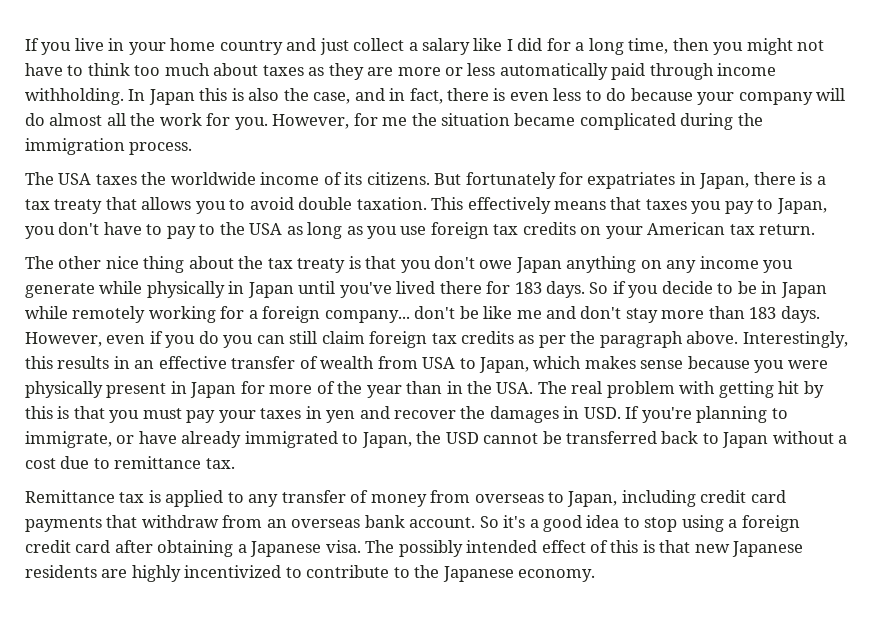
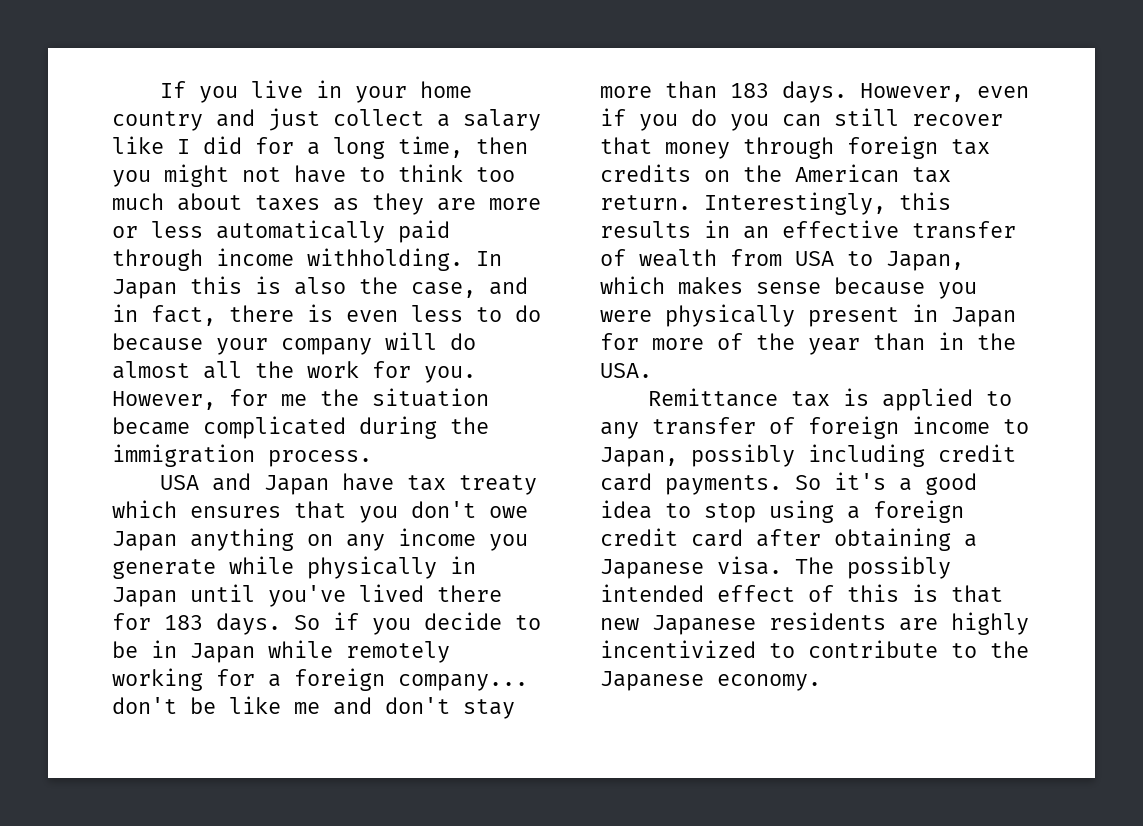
- The USA taxes the worldwide income of its citizens. But fortunately for expatriates in Japan, there is a tax treaty that allows you to avoid double taxation. This effectively means that taxes you pay to Japan, you don't have to pay to the USA as long as you use foreign tax credits on your American tax return.
- The other nice thing about the tax treaty is that you don't owe Japan anything on any income you generate while physically in Japan until you've lived there for 183 days.
+ USA and Japan have tax treaty which ensures that you don't owe Japan anything on any income you generate while physically in Japan until you've lived there for 183 days.
- However, even if you do you can still claim foreign tax credits as per the paragraph above.
+ However, even if you do you can still recover that money through foreign tax credits on the American tax return.
- Interestingly, this results in an effective transfer of wealth from USA to Japan, which makes sense because you were physically present in Japan for more of the year than in the USA. The real problem with getting hit by this is that you must pay your taxes in yen and recover the damages in USD. If you're planning to immigrate, or have already immigrated to Japan, the USD cannot be transferred back to Japan without a cost due to remittance tax.
+ Interestingly, this results in an effective transfer of wealth from USA to Japan, which makes sense because you were physically present in Japan for more of the year than in the USA.
- Remittance tax is applied to any transfer of money from overseas to Japan, including credit card payments that withdraw from an overseas bank account.
+ Remittance tax is applied to any transfer of foreign income to Japan, possibly including credit card payments.

